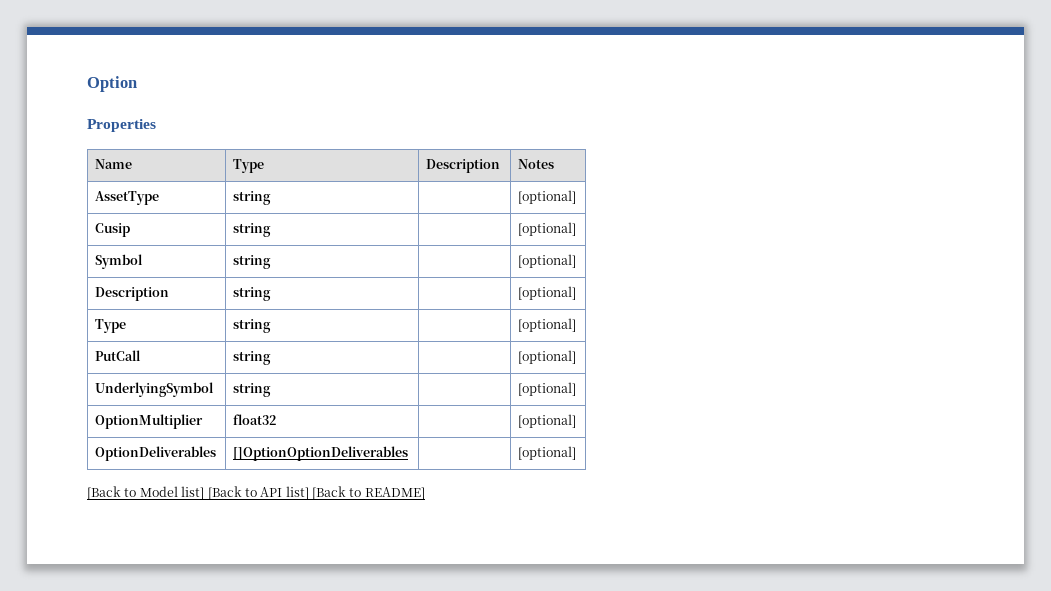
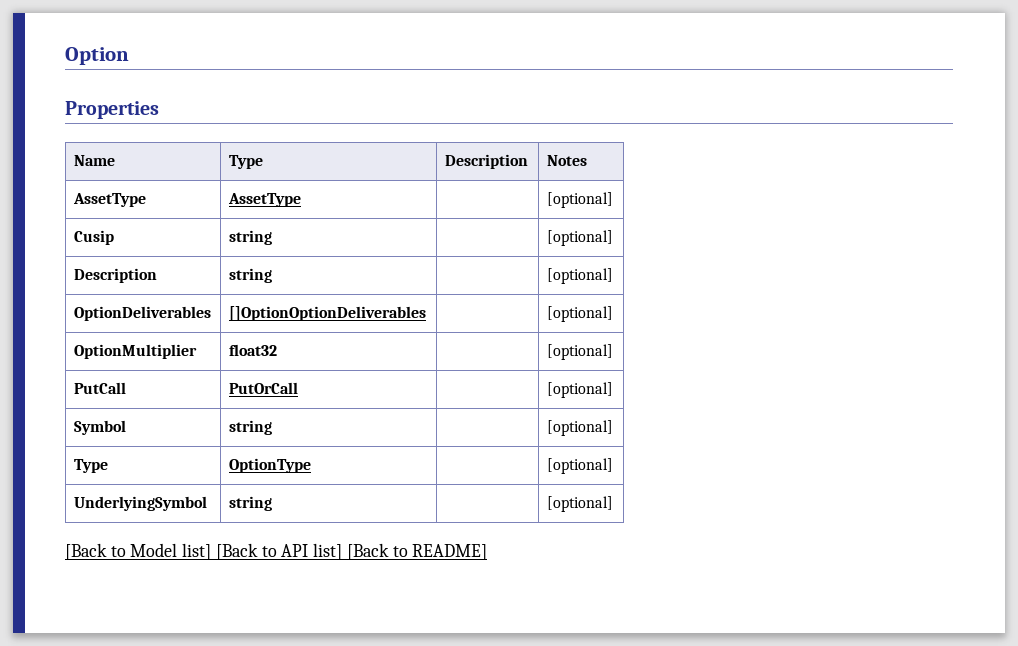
- AssetType | string | | [optional]
+ AssetType | AssetType | | [optional]
- Symbol | string | | [optional]
- Type | string | | [optional]
- PutCall | string | | [optional]
+ OptionDeliverables | []OptionOptionDeliverables | | [optional]
+ OptionMultiplier | float32 | | [optional]
+ PutCall | PutOrCall | | [optional]
+ Symbol | string | | [optional]
+ Type | OptionType | | [optional]
  UnderlyingSymbol | string | | [optional]
- OptionMultiplier | float32 | | [optional]
- OptionDeliverables | []OptionOptionDeliverables | | [optional]

